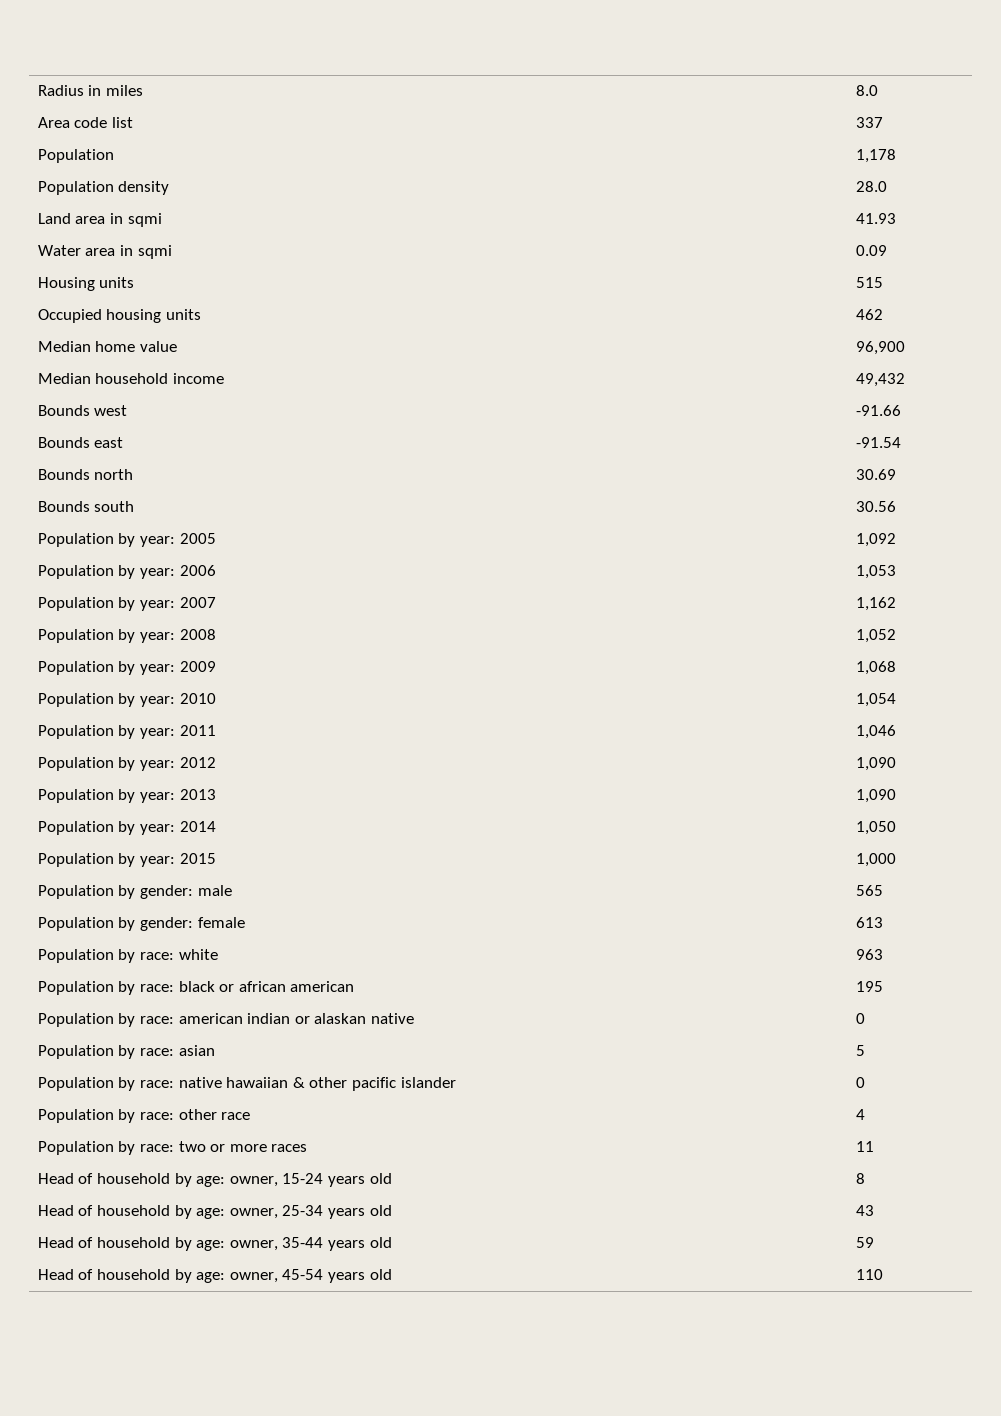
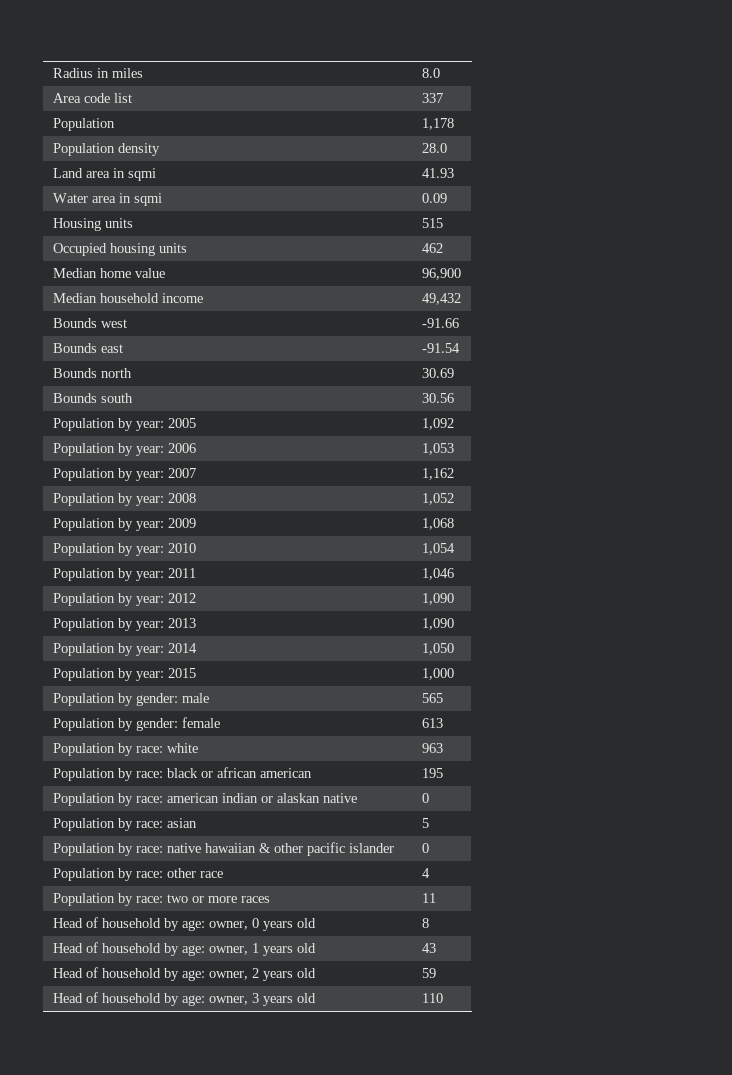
- Head of household by age: owner, 15-24 years old | 8
+ Head of household by age: owner, 0 years old | 8
- Head of household by age: owner, 25-34 years old | 43
+ Head of household by age: owner, 1 years old | 43
- Head of household by age: owner, 35-44 years old | 59
+ Head of household by age: owner, 2 years old | 59
- Head of household by age: owner, 45-54 years old | 110
+ Head of household by age: owner, 3 years old | 110

